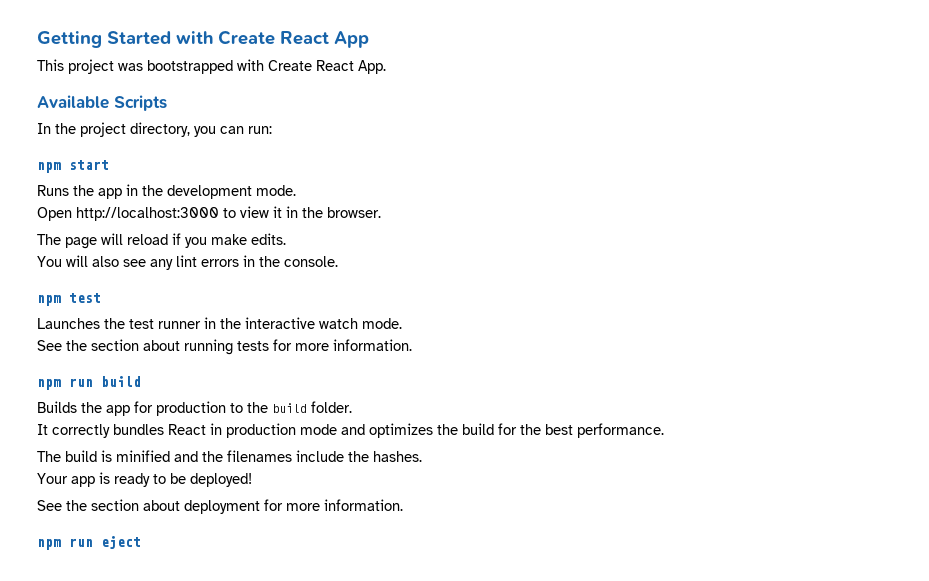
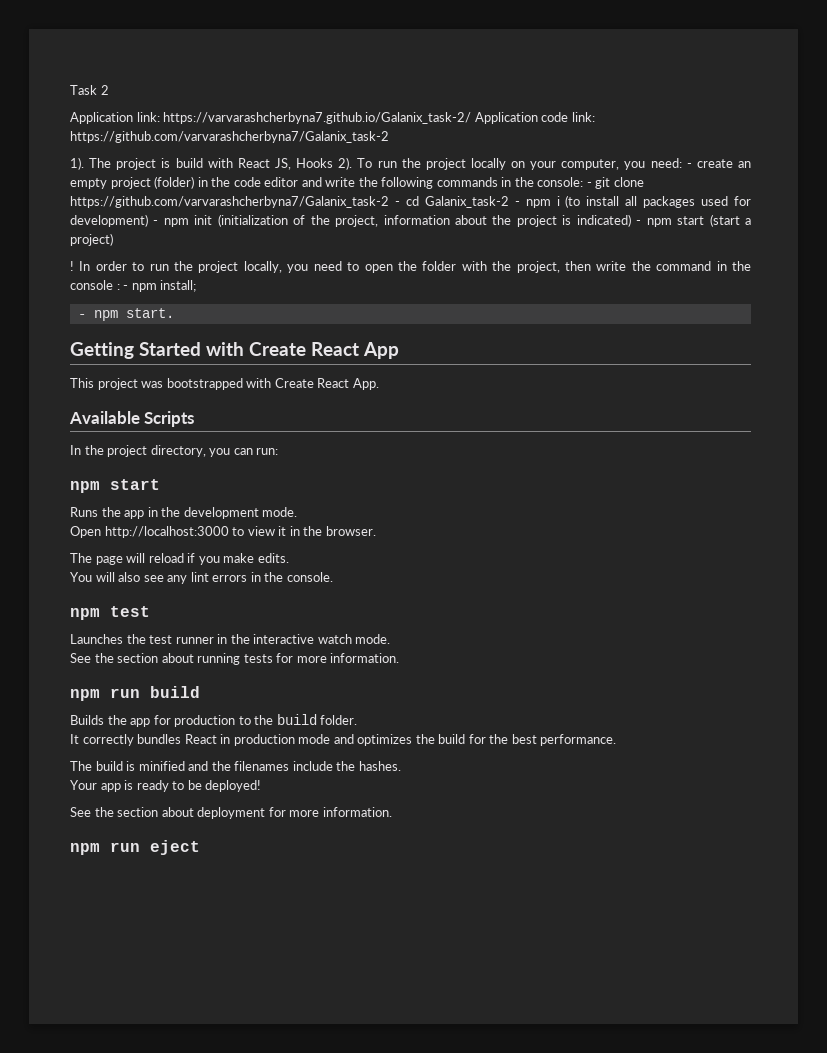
+ Task 2
+ Application link: https://varvarashcherbyna7.github.io/Galanix_task-2/ Application code link: https://github.com/varvarashcherbyna7/Galanix_task-2
+ 1). The project is build with React JS, Hooks 2). To run the project locally on your computer, you need: - create an empty project (folder) in the code editor and write the following commands in the console: - git clone https://github.com/varvarashcherbyna7/Galanix_task-2 - cd Galanix_task-2 - npm i (to install all packages used for development) - npm init (initialization of the project, information about the project is indicated) - npm start (start a project)
+ ! In order to run the project locally, you need to open the folder with the project, then write the command in the console : - npm install;
+ - npm start.

